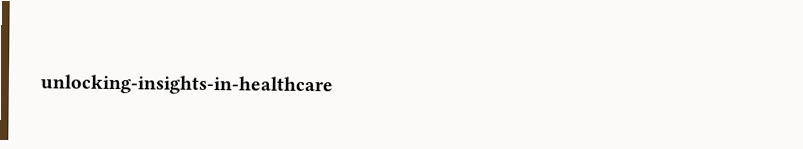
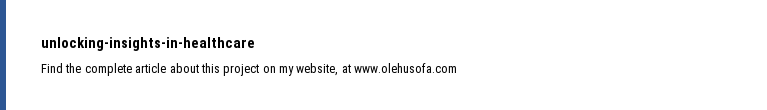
+ Find the complete article about this project on my website, at www.olehusofa.com

